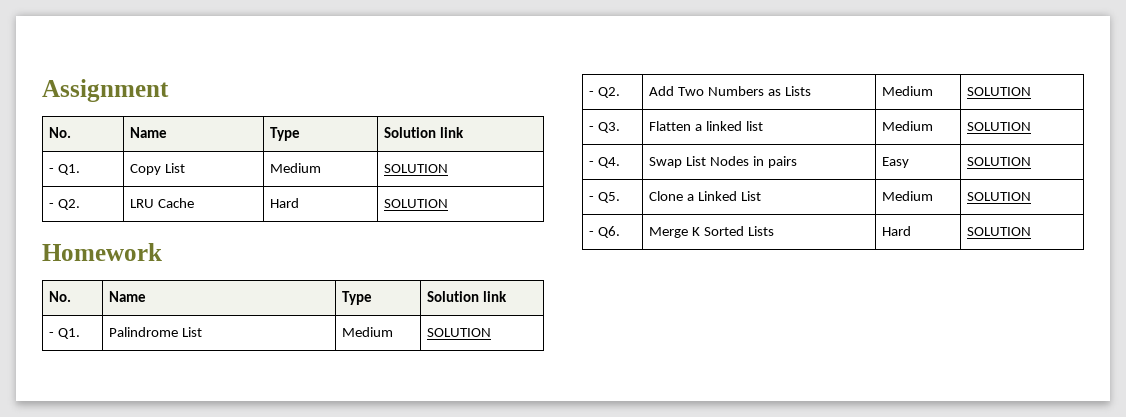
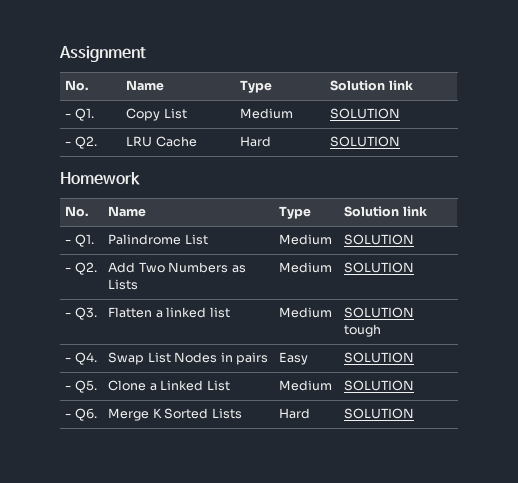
- - Q3. | Flatten a linked list | Medium | SOLUTION
+ - Q3. | Flatten a linked list | Medium | SOLUTION tough

